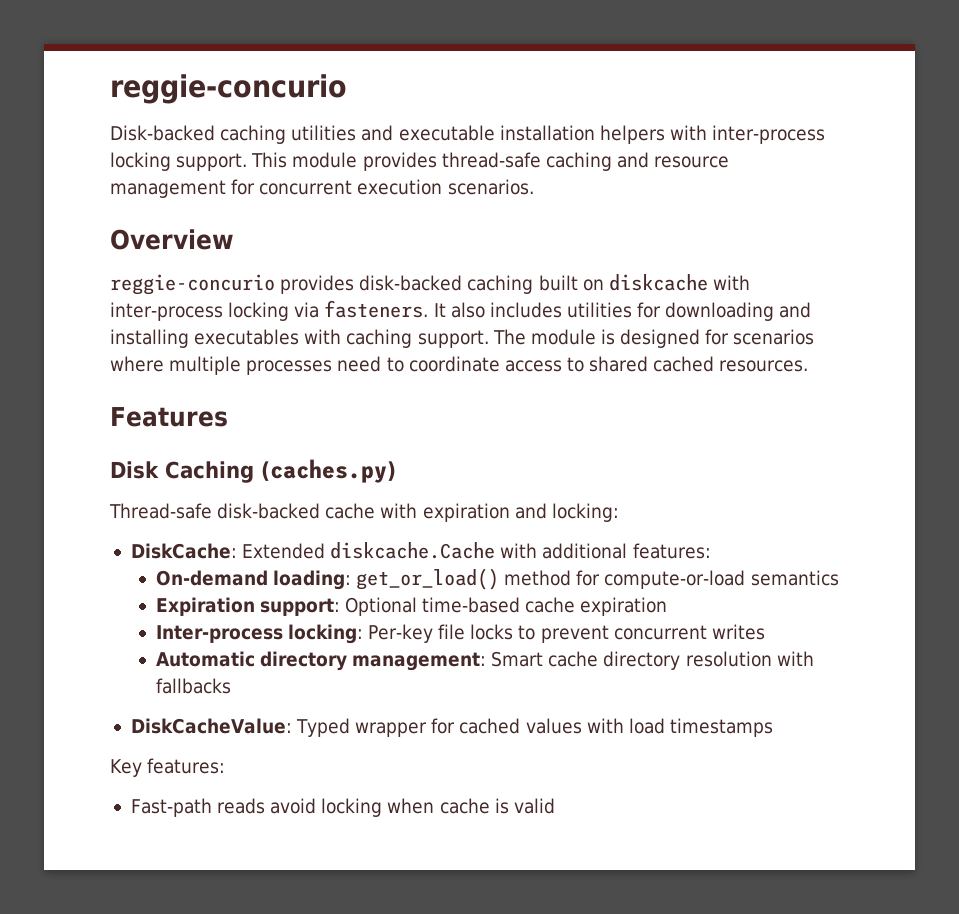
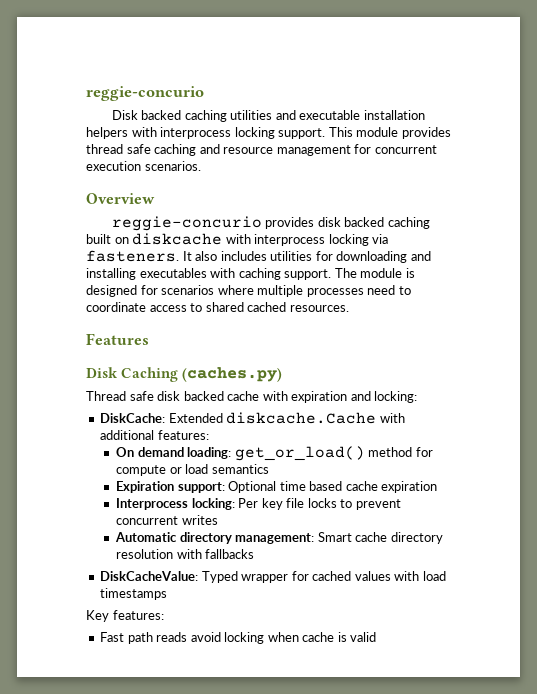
- Disk-backed caching utilities and executable installation helpers with inter-process locking support.
+ Disk backed caching utilities and executable installation helpers with interprocess locking support.
- This module provides thread-safe caching and resource management for concurrent execution scenarios.
+ This module provides thread safe caching and resource management for concurrent execution scenarios.
- reggie-concurio provides disk-backed caching built on diskcache with inter-process locking via fasteners.
+ reggie-concurio provides disk backed caching built on diskcache with interprocess locking via fasteners.
- Thread-safe disk-backed cache with expiration and locking:
+ Thread safe disk backed cache with expiration and locking:
- On-demand loading: get_or_load() method for compute-or-load semantics
+ On demand loading: get_or_load() method for compute or load semantics
- Expiration support: Optional time-based cache expiration
+ Expiration support: Optional time based cache expiration
- Inter-process locking: Per-key file locks to prevent concurrent writes
+ Interprocess locking: Per key file locks to prevent concurrent writes
- Fast-path reads avoid locking when cache is valid
+ Fast path reads avoid locking when cache is valid

